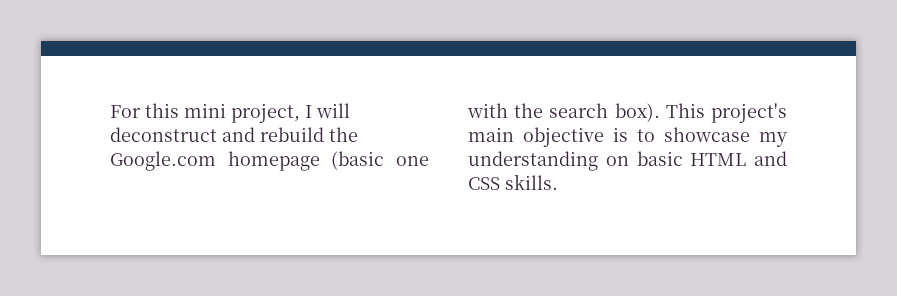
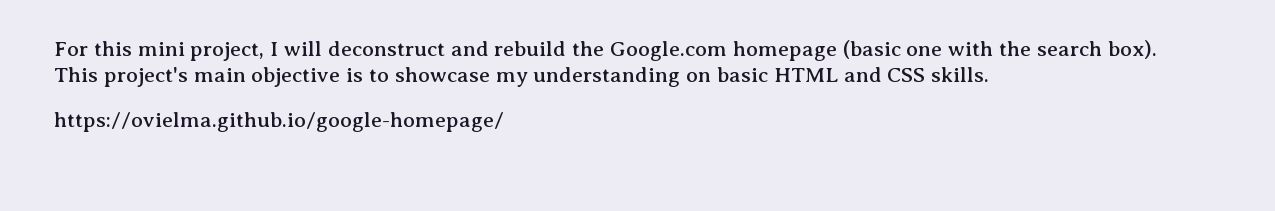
+ https://ovielma.github.io/google-homepage/

